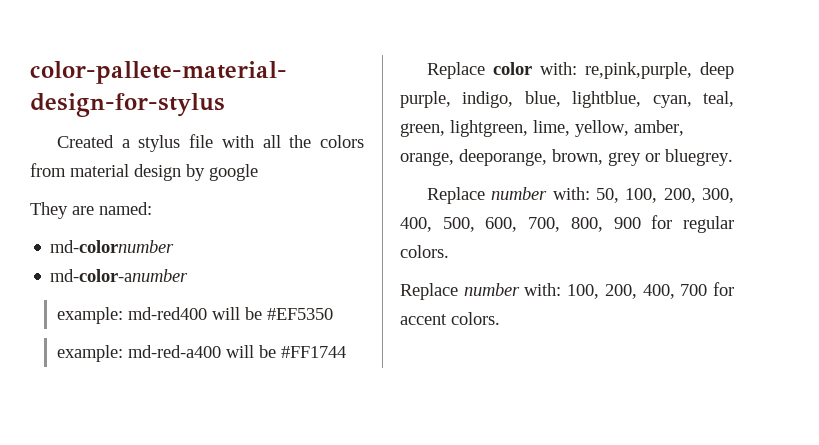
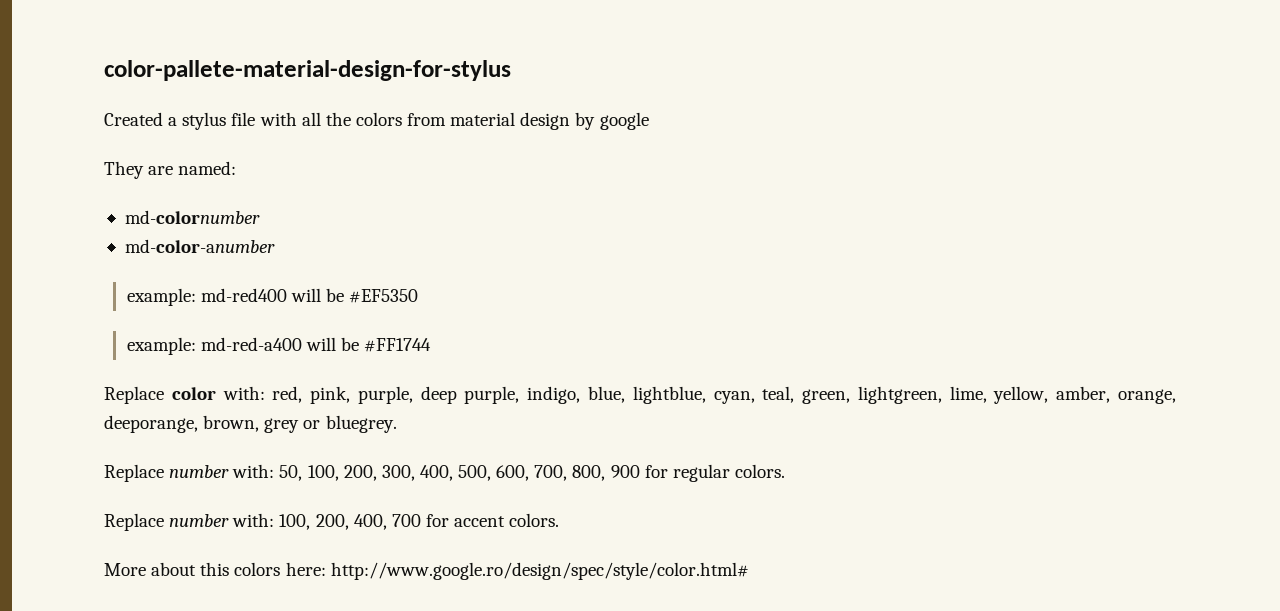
- Replace color with: re,pink,purple, deep purple, indigo, blue, lightblue, cyan, teal, green, lightgreen, lime, yellow, amber, orange, deeporange, brown, grey or bluegrey.
+ Replace color with: red, pink, purple, deep purple, indigo, blue, lightblue, cyan, teal, green, lightgreen, lime, yellow, amber, orange, deeporange, brown, grey or bluegrey.
+ More about this colors here: http://www.google.ro/design/spec/style/color.html#

